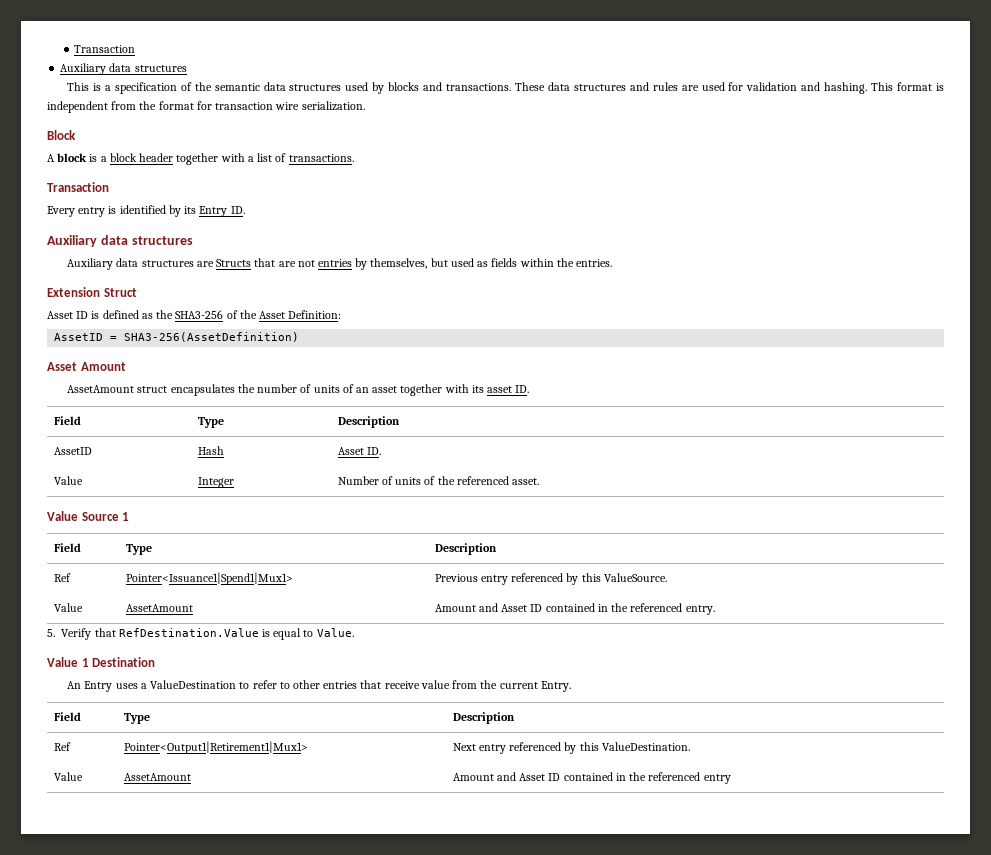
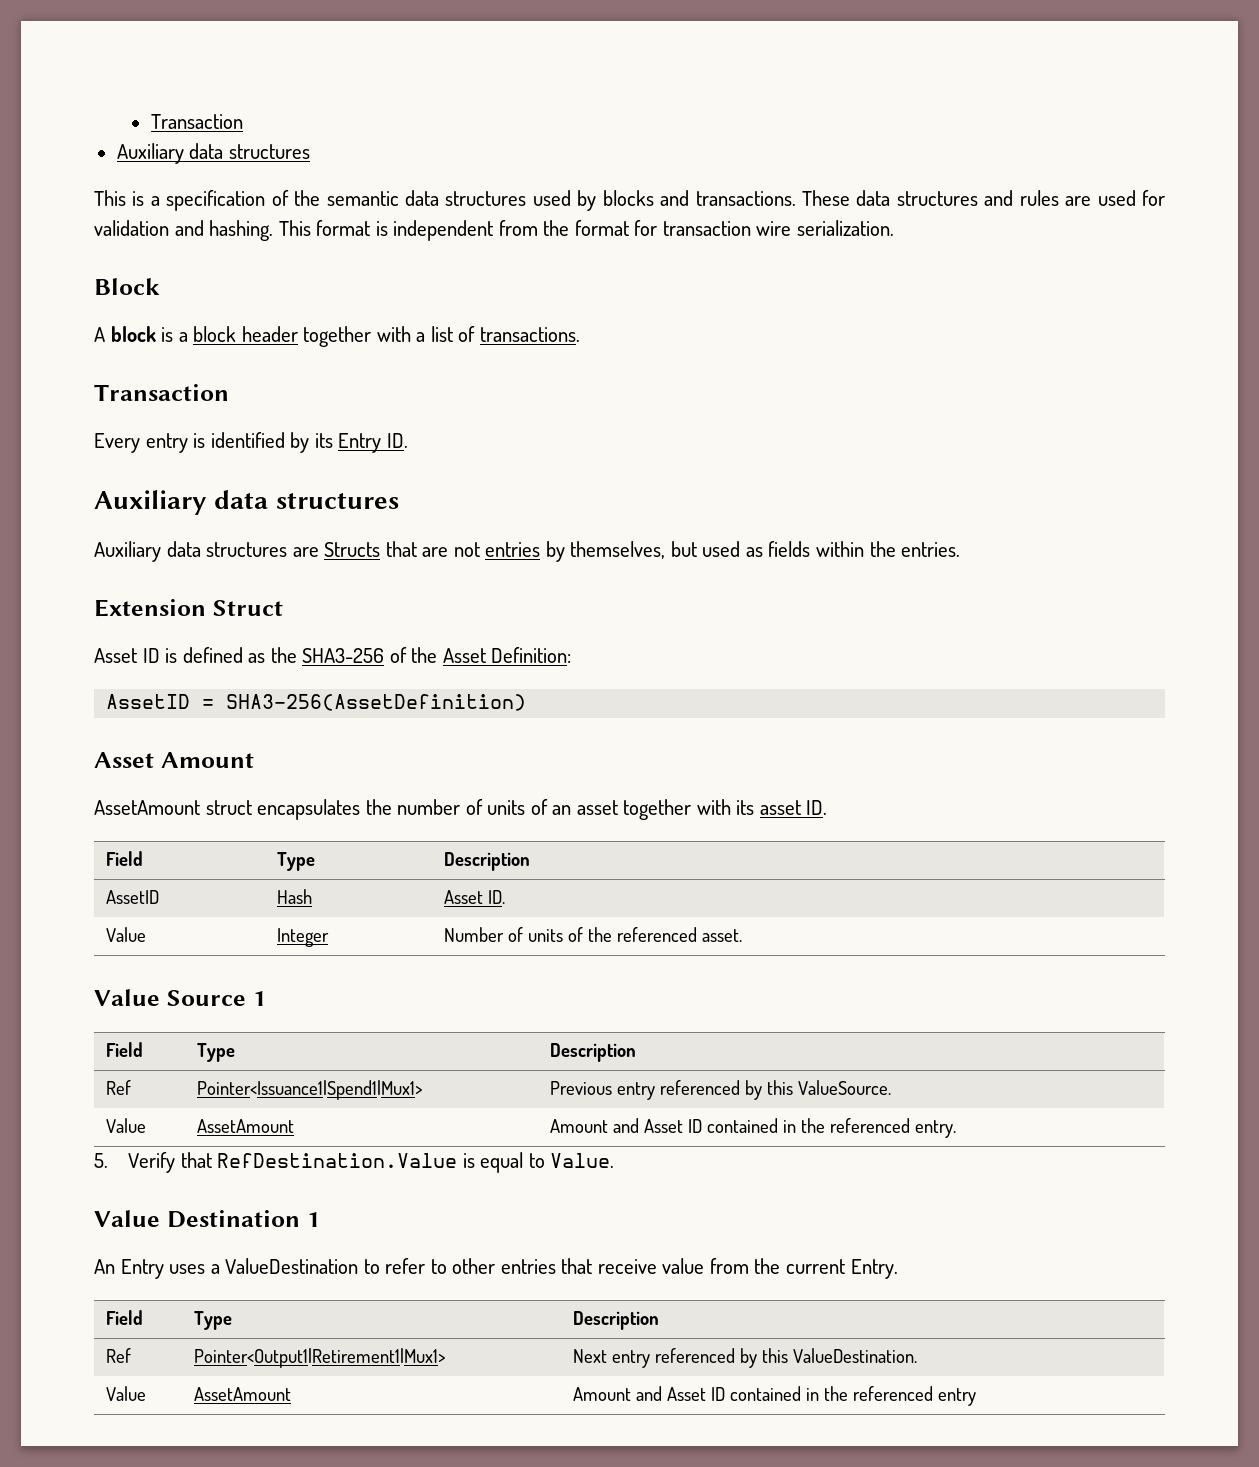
- Value 1 Destination
+ Value Destination 1

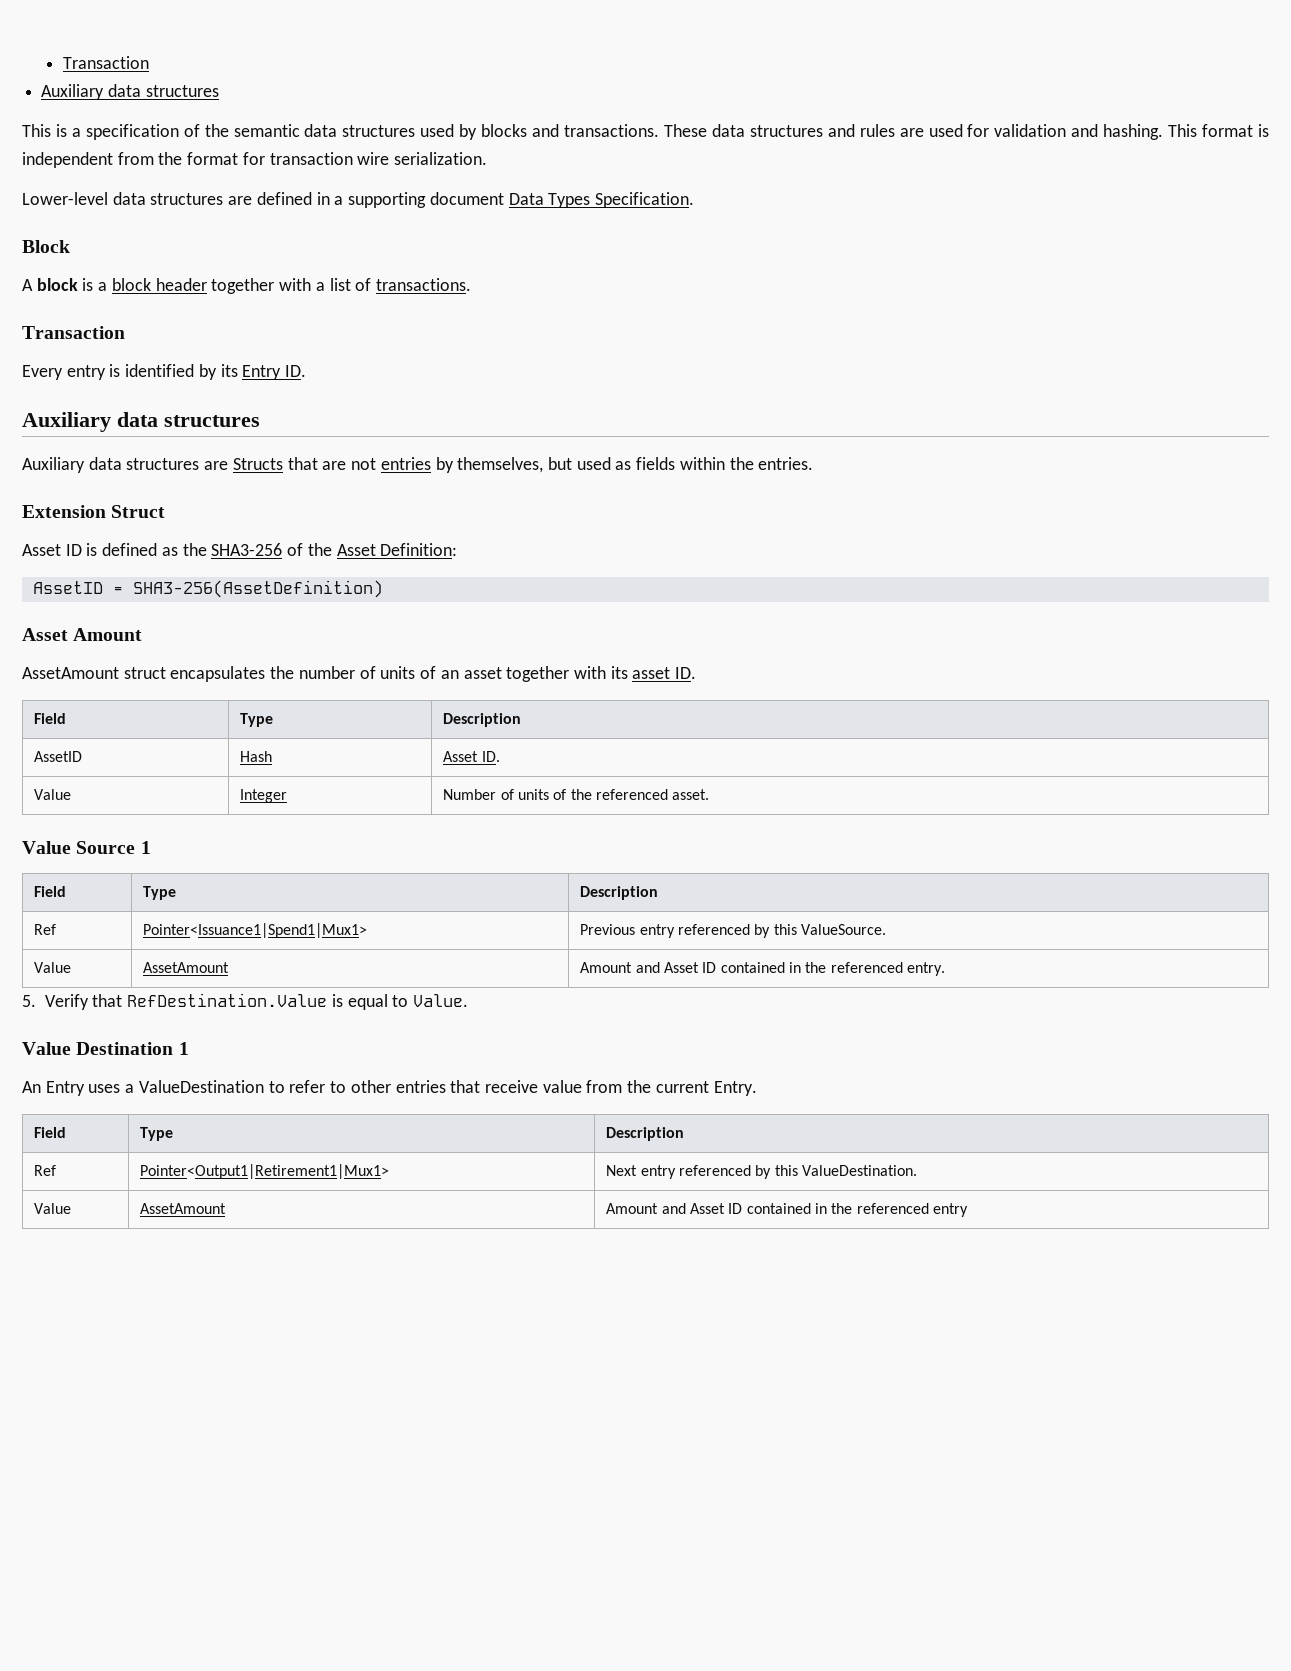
+ Lower-level data structures are defined in a supporting document Data Types Specification.

